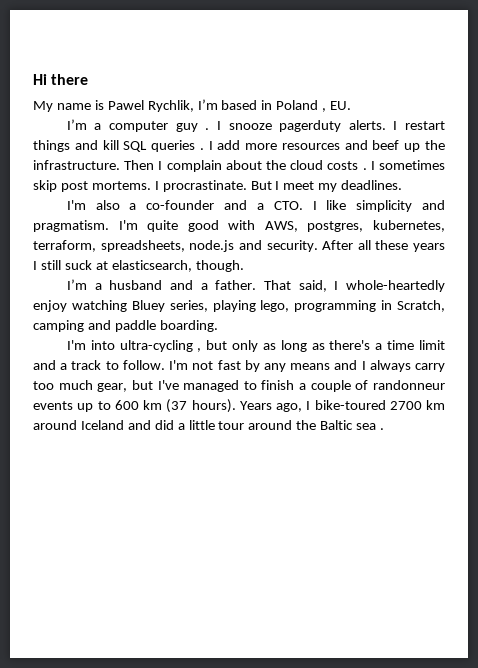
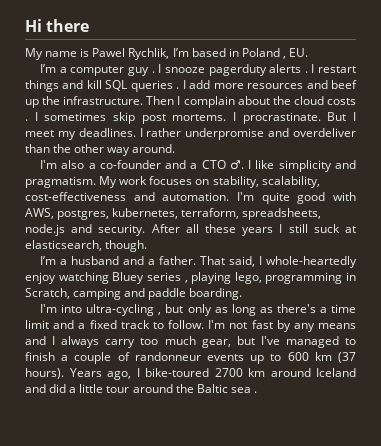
- I snooze pagerduty alerts.
+ I snooze pagerduty alerts .
+ I rather underpromise and overdeliver than the other way around.
- I'm also a co-founder and a CTO. I like simplicity and pragmatism.
+ I'm also a co-founder and a CTO ♂. I like simplicity and pragmatism.
+ My work focuses on stability, scalability, cost-effectiveness and automation.
- That said, I whole-heartedly enjoy watching Bluey series, playing lego, programming in Scratch, camping and paddle boarding.
+ That said, I whole-heartedly enjoy watching Bluey series , playing lego, programming in Scratch, camping and paddle boarding.
- I'm into ultra-cycling , but only as long as there's a time limit and a track to follow.
+ I'm into ultra-cycling , but only as long as there's a time limit and a fixed track to follow.

